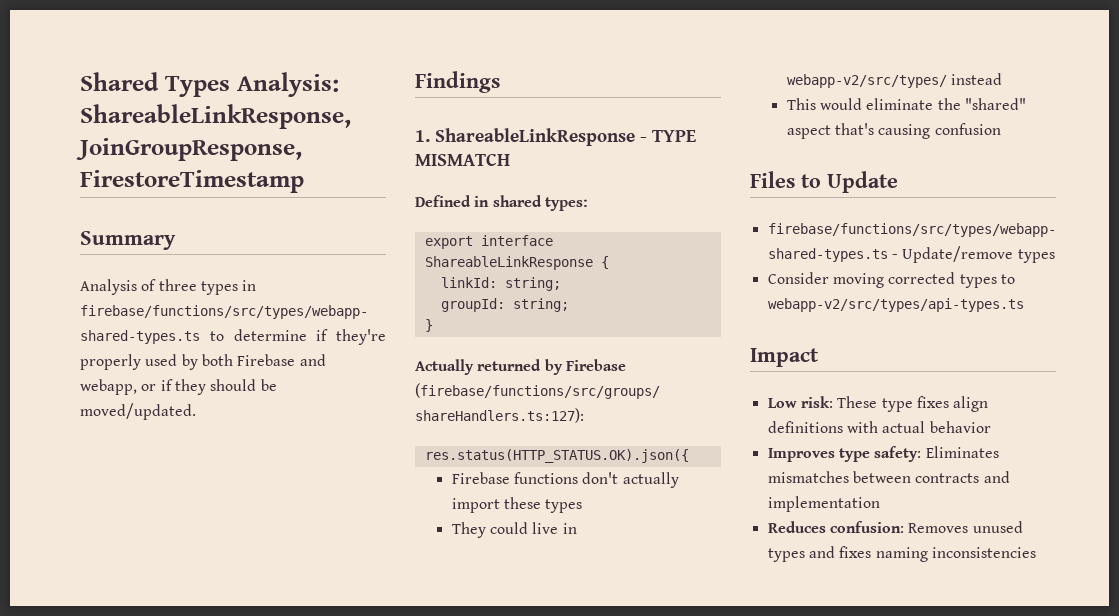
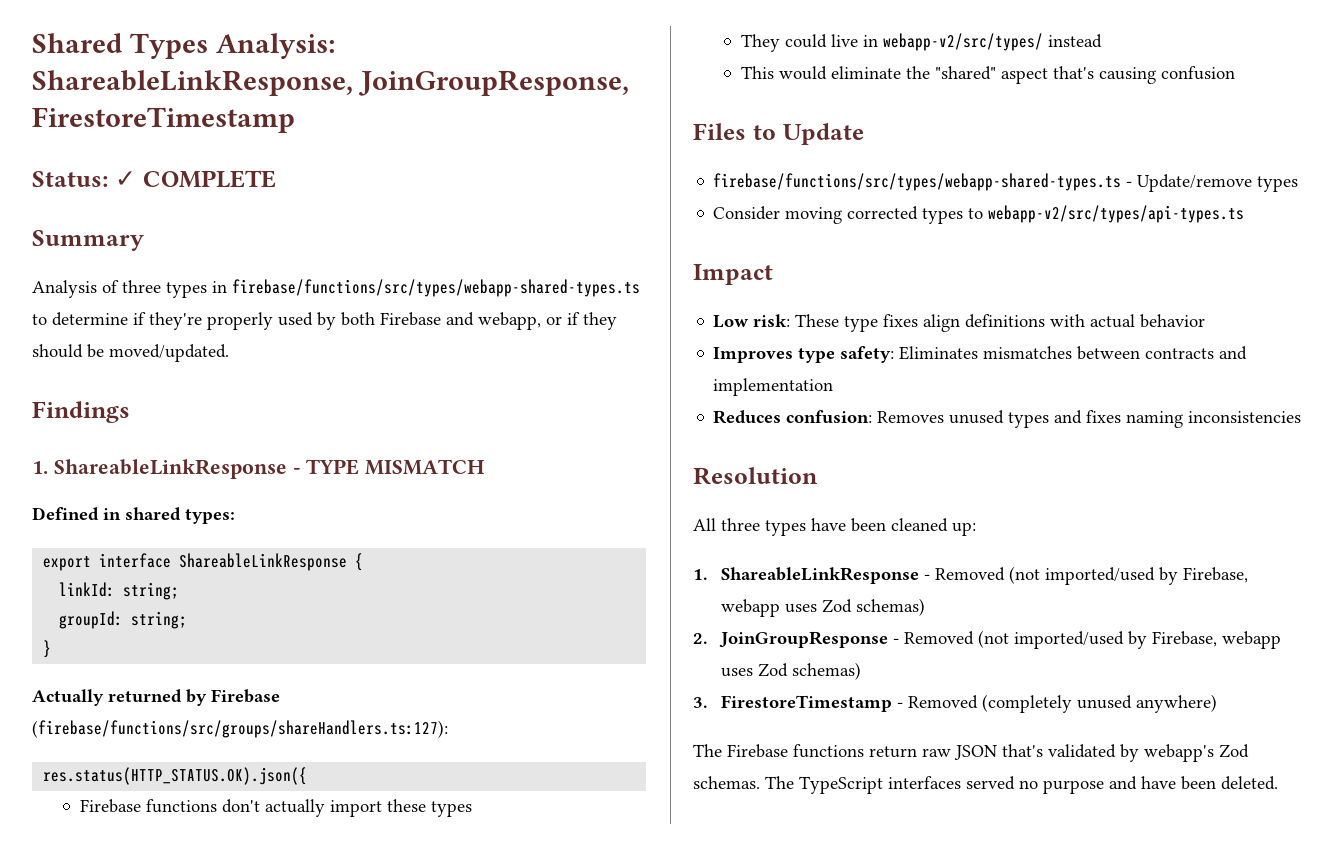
+ Status: ✓ COMPLETE
+ Resolution
+ All three types have been cleaned up:
+ 1. ShareableLinkResponse - Removed (not imported/used by Firebase, webapp uses Zod schemas)
+ 2. JoinGroupResponse - Removed (not imported/used by Firebase, webapp uses Zod schemas)
+ 3. FirestoreTimestamp - Removed (completely unused anywhere)
+ The Firebase functions return raw JSON that's validated by webapp's Zod schemas. The TypeScript interfaces served no purpose and have been deleted.

